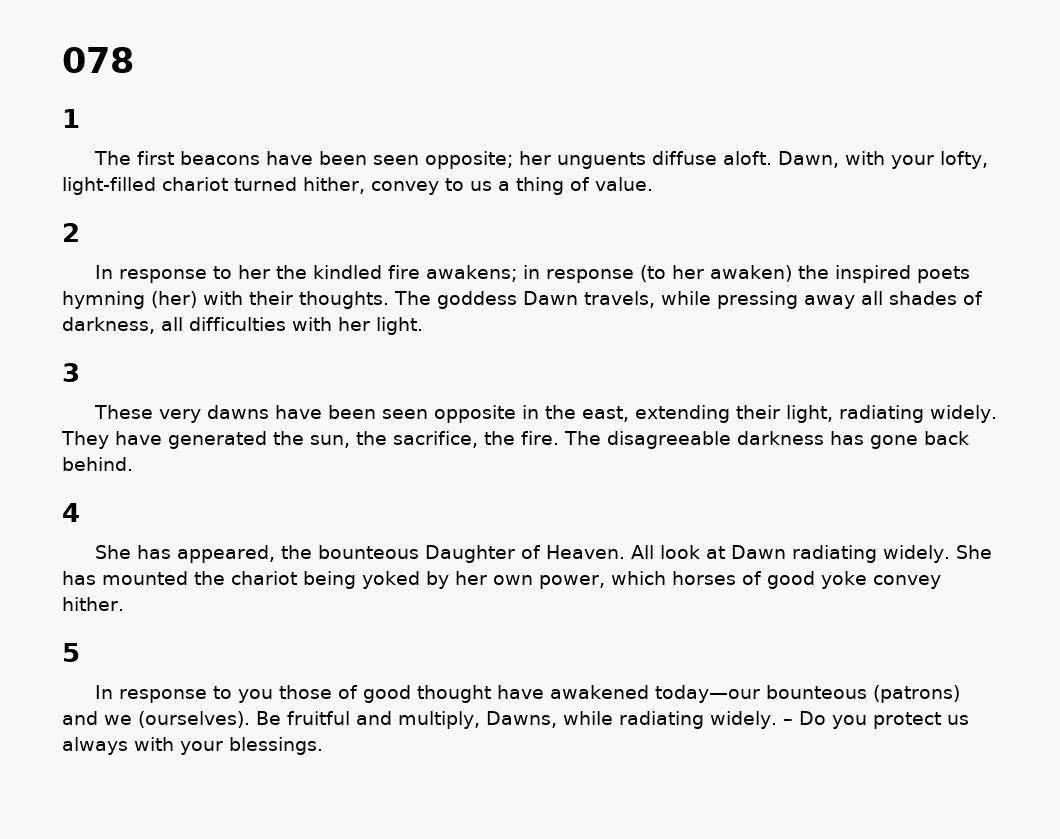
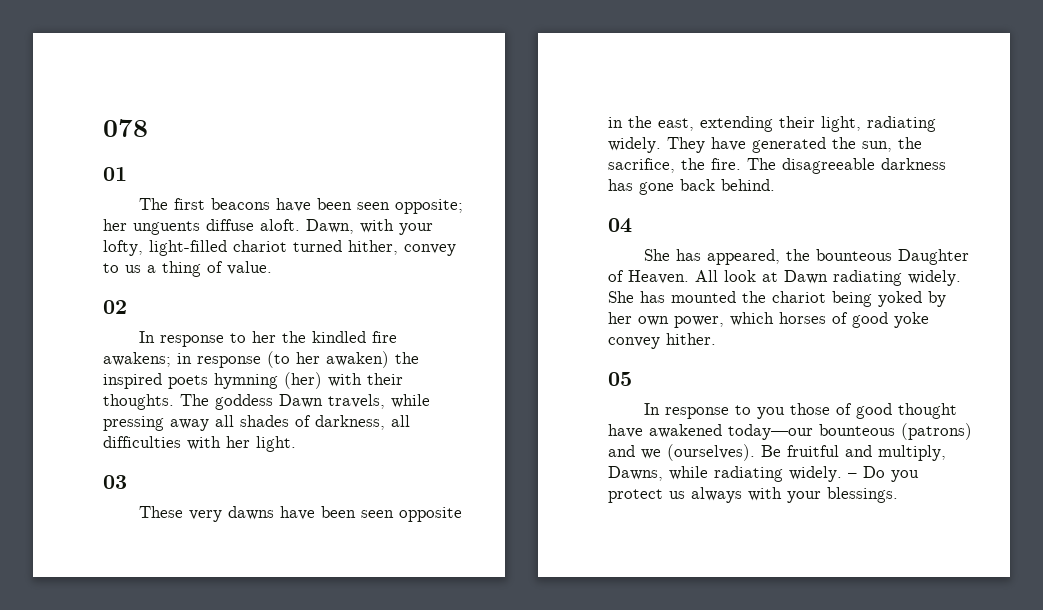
- 1
+ 01
- 2
+ 02
- 3
+ 03
- 4
+ 04
- 5
+ 05

